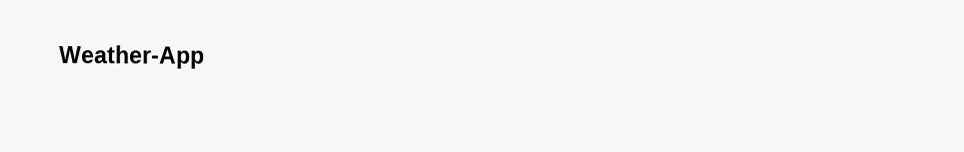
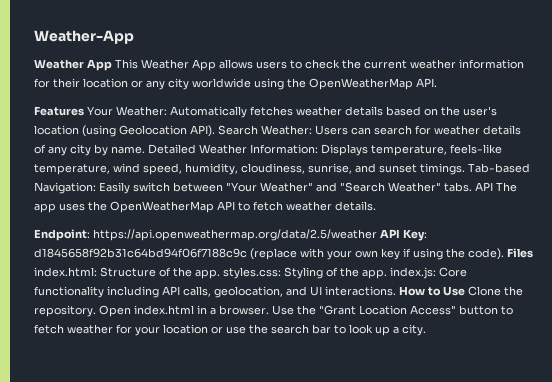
+ Weather App This Weather App allows users to check the current weather information for their location or any city worldwide using the OpenWeatherMap API.
+ Features Your Weather: Automatically fetches weather details based on the user's location (using Geolocation API). Search Weather: Users can search for weather details of any city by name. Detailed Weather Information: Displays temperature, feels-like temperature, wind speed, humidity, cloudiness, sunrise, and sunset timings. Tab-based Navigation: Easily switch between "Your Weather" and "Search Weather" tabs. API The app uses the OpenWeatherMap API to fetch weather details.
+ Endpoint: https://api.openweathermap.org/data/2.5/weather API Key: d1845658f92b31c64bd94f06f7188c9c (replace with your own key if using the code). Files index.html: Structure of the app. styles.css: Styling of the app. index.js: Core functionality including API calls, geolocation, and UI interactions. How to Use Clone the repository. Open index.html in a browser. Use the "Grant Location Access" button to fetch weather for your location or use the search bar to look up a city.

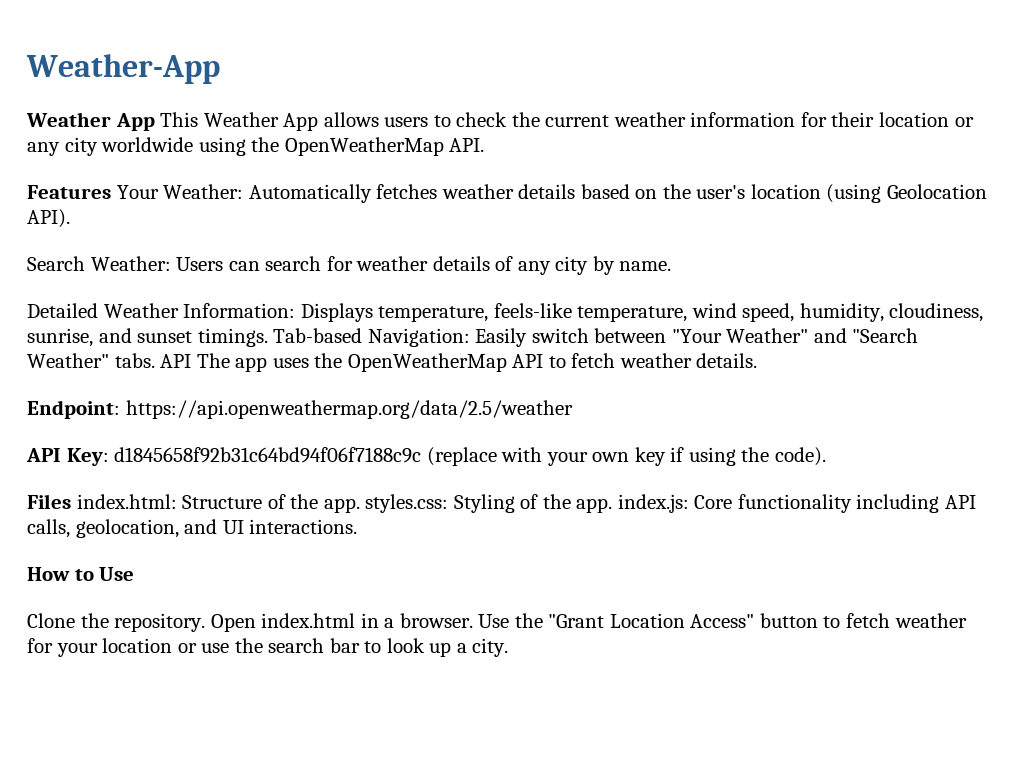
- Features Your Weather: Automatically fetches weather details based on the user's location (using Geolocation API). Search Weather: Users can search for weather details of any city by name. Detailed Weather Information: Displays temperature, feels-like temperature, wind speed, humidity, cloudiness, sunrise, and sunset timings.
+ Features Your Weather: Automatically fetches weather details based on the user's location (using Geolocation API).
+ Search Weather: Users can search for weather details of any city by name.
+ Detailed Weather Information: Displays temperature, feels-like temperature, wind speed, humidity, cloudiness, sunrise, and sunset timings.
- Endpoint: https://api.openweathermap.org/data/2.5/weather API Key: d1845658f92b31c64bd94f06f7188c9c (replace with your own key if using the code). Files index.html: Structure of the app. styles.css: Styling of the app. index.js: Core functionality including API calls, geolocation, and UI interactions. How to Use Clone the repository.
+ Endpoint: https://api.openweathermap.org/data/2.5/weather
+ API Key: d1845658f92b31c64bd94f06f7188c9c (replace with your own key if using the code).
+ Files index.html: Structure of the app. styles.css: Styling of the app. index.js: Core functionality including API calls, geolocation, and UI interactions.
+ How to Use
+ Clone the repository.

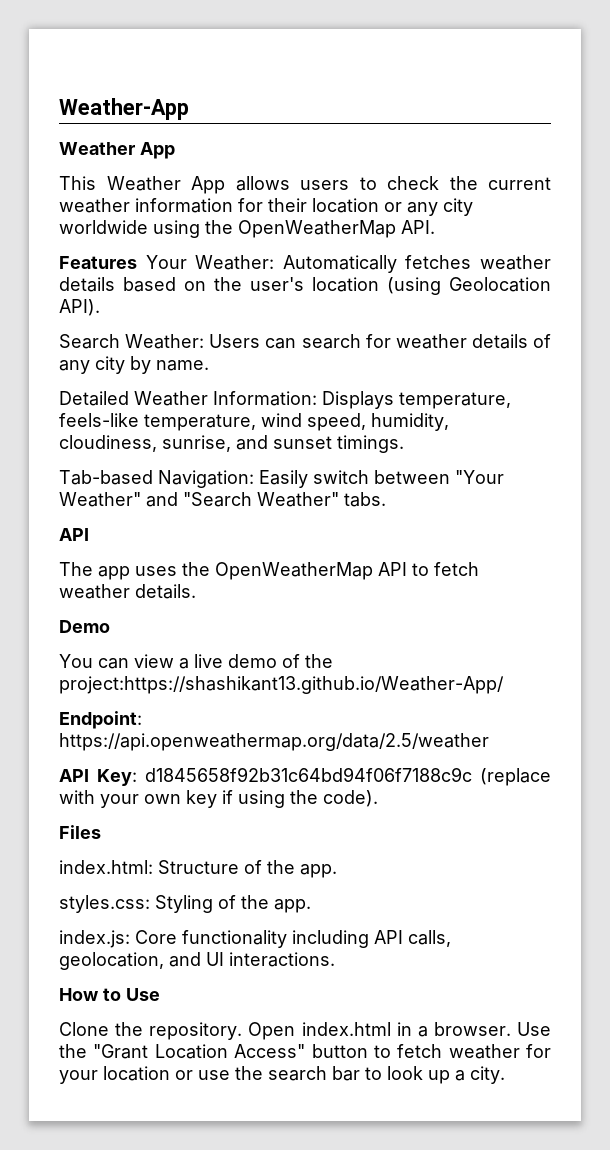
  Weather-App
- Weather App This Weather App allows users to check the current weather information for their location or any city worldwide using the OpenWeatherMap API.
+ Weather App
+ This Weather App allows users to check the current weather information for their location or any city worldwide using the OpenWeatherMap API.
- Detailed Weather Information: Displays temperature, feels-like temperature, wind speed, humidity, cloudiness, sunrise, and sunset timings. Tab-based Navigation: Easily switch between "Your Weather" and "Search Weather" tabs. API The app uses the OpenWeatherMap API to fetch weather details.
+ Detailed Weather Information: Displays temperature, feels-like temperature, wind speed, humidity, cloudiness, sunrise, and sunset timings.
+ Tab-based Navigation: Easily switch between "Your Weather" and "Search Weather" tabs.
+ API
+ The app uses the OpenWeatherMap API to fetch weather details.
+ Demo
+ You can view a live demo of the project:https://shashikant13.github.io/Weather-App/
- Files index.html: Structure of the app. styles.css: Styling of the app. index.js: Core functionality including API calls, geolocation, and UI interactions.
+ Files
+ index.html: Structure of the app.
+ styles.css: Styling of the app.
+ index.js: Core functionality including API calls, geolocation, and UI interactions.

